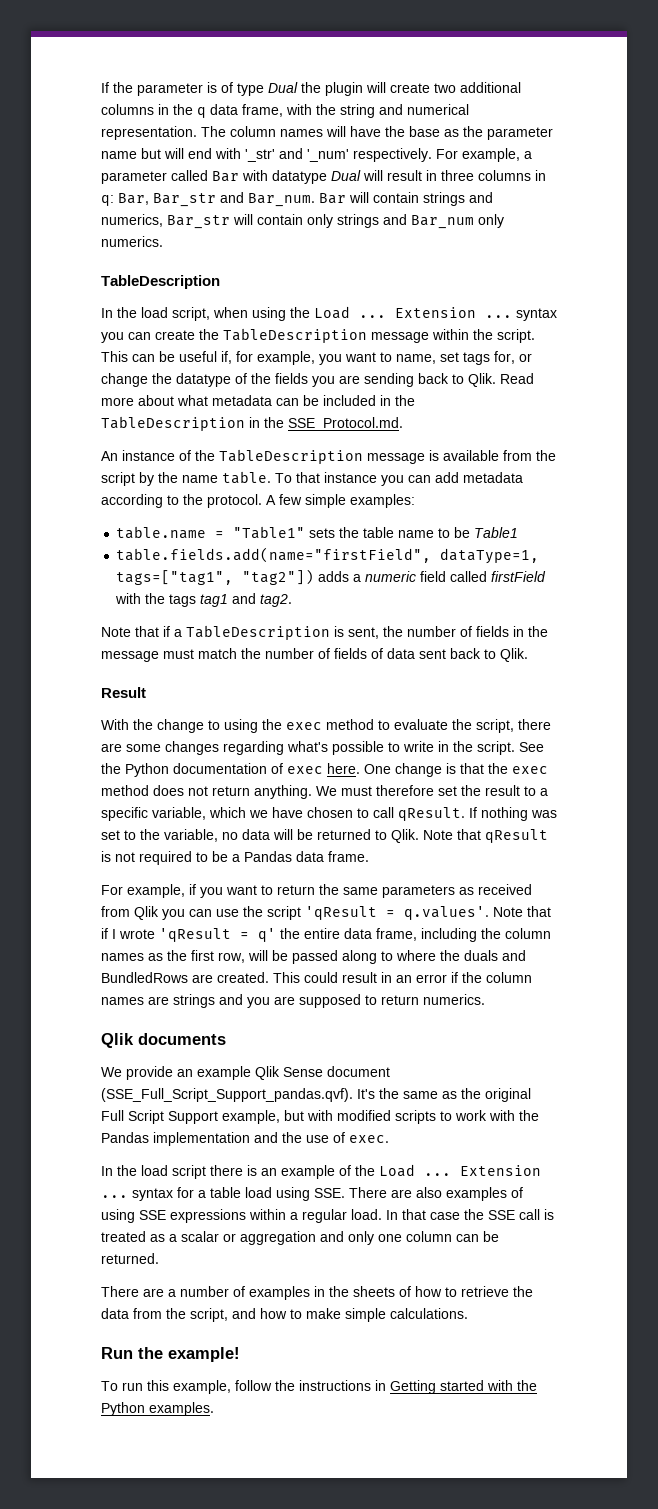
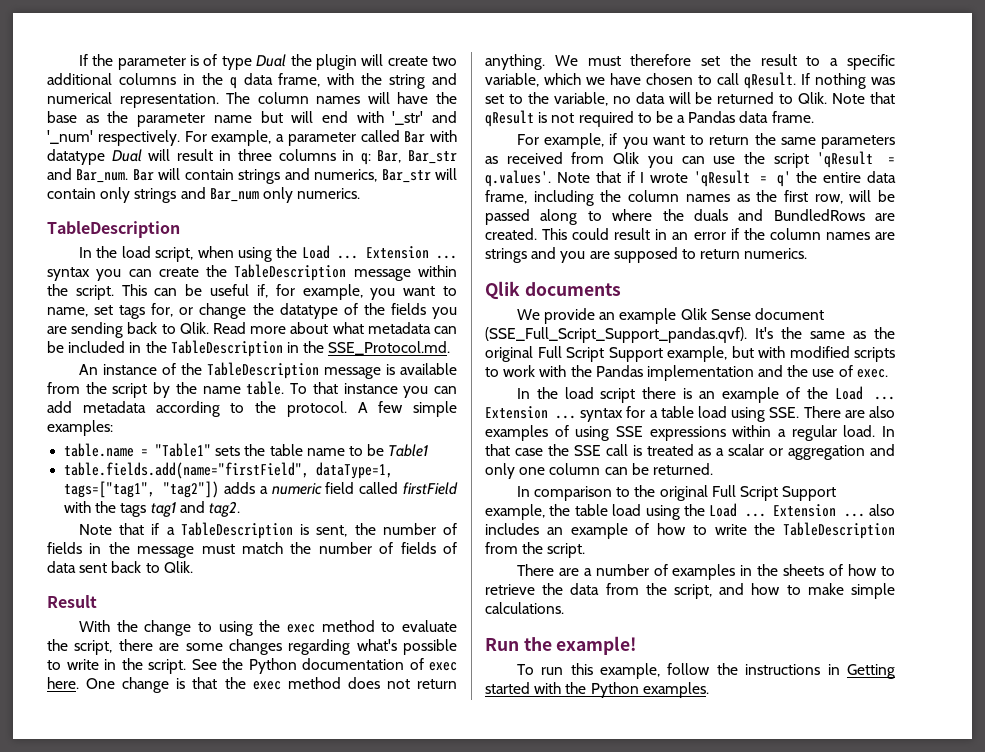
+ In comparison to the original Full Script Support example, the table load using the Load ... Extension ... also includes an example of how to write the TableDescription from the script.

